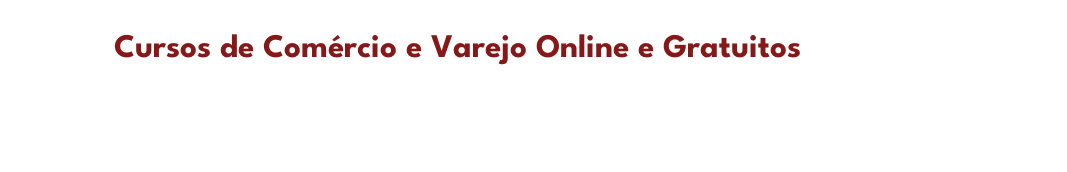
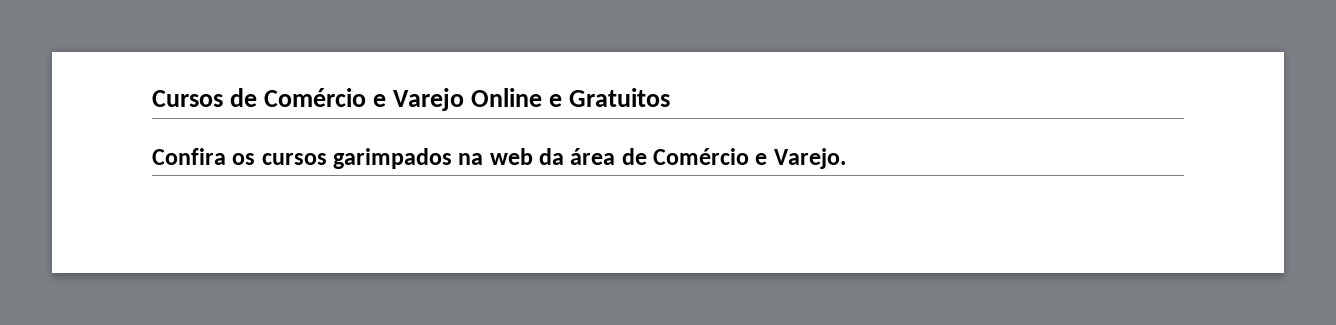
+ Confira os cursos garimpados na web da área de Comércio e Varejo.

